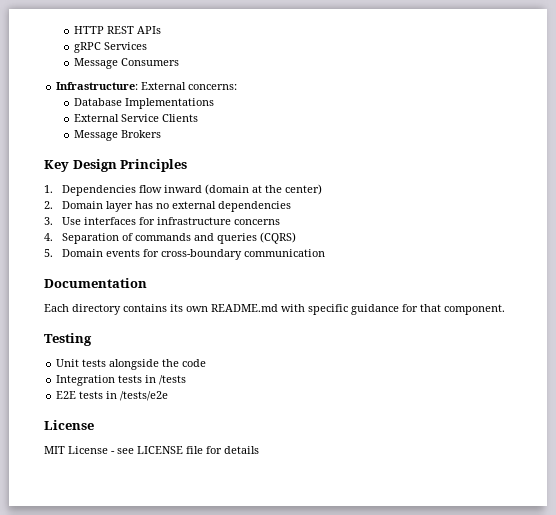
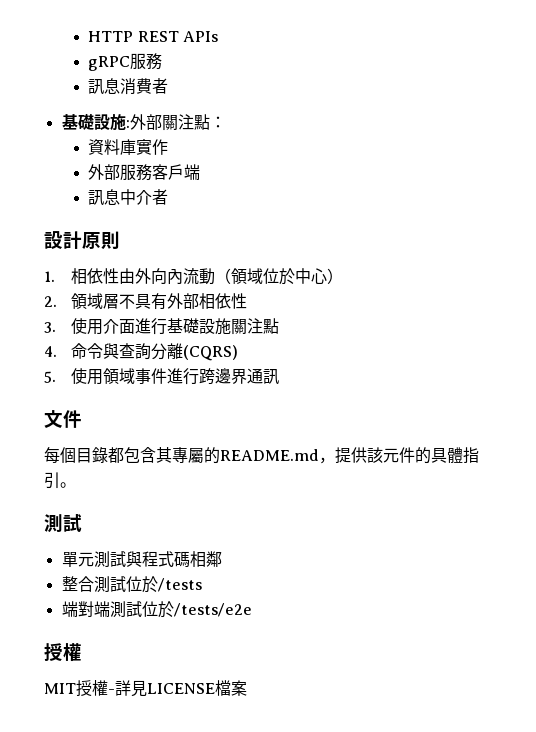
- gRPC Services
- Message Consumers
- Infrastructure: External concerns:
- Database Implementations
- External Service Clients
- Message Brokers
- Key Design Principles
- 1. Dependencies flow inward (domain at the center)
- 2. Domain layer has no external dependencies
- 3. Use interfaces for infrastructure concerns
- 4. Separation of commands and queries (CQRS)
- 5. Domain events for cross-boundary communication
- Documentation
- Each directory contains its own README.md with specific guidance for that component.
- Testing
- Unit tests alongside the code
- Integration tests in /tests
- E2E tests in /tests/e2e
- License
+ gRPC服務
+ 訊息消費者
+ 基礎設施:外部關注點：
+ 資料庫實作
+ 外部服務客戶端
+ 訊息中介者
+ 設計原則
+ 1.相依性由外向內流動（領域位於中心）
+ 2.領域層不具有外部相依性
+ 3.使用介面進行基礎設施關注點
+ 4.命令與查詢分離(CQRS)
+ 5.使用領域事件進行跨邊界通訊
+ 文件
+ 每個目錄都包含其專屬的README.md，提供該元件的具體指引。
+ 測試
+ 單元測試與程式碼相鄰
+ 整合測試位於/tests
+ 端對端測試位於/tests/e2e
+ 授權
- MIT License - see LICENSE file for details
+ MIT授權-詳見LICENSE檔案

